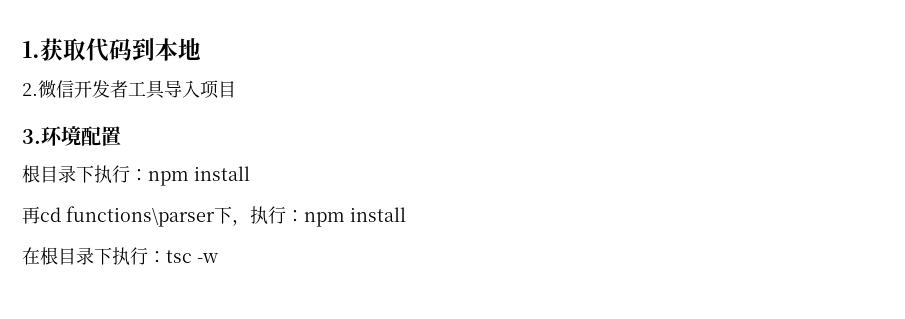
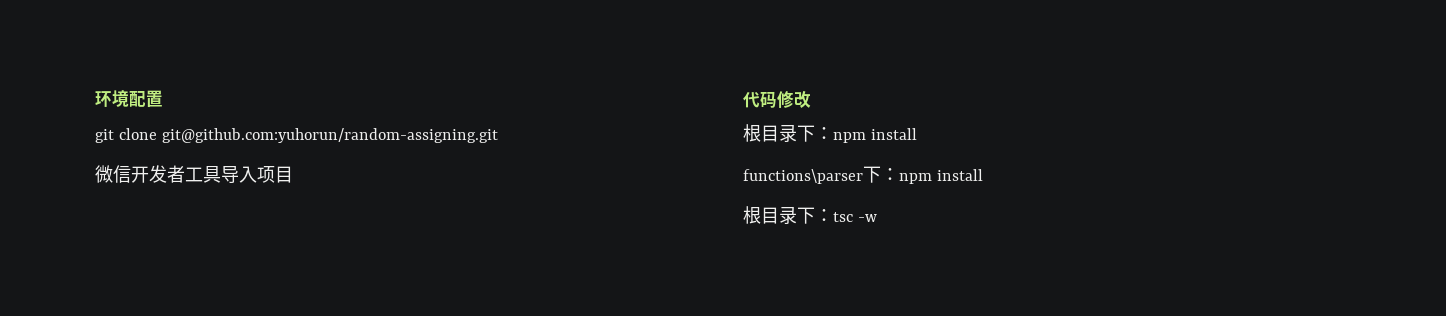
- 1.获取代码到本地
- 2.微信开发者工具导入项目
+ 环境配置
+ git clone git@github.com:yuhorun/random-assigning.git
+ 微信开发者工具导入项目
- 3.环境配置
- 根目录下执行：npm install
- 再cd functions\parser下，执行：npm install
- 在根目录下执行：tsc -w
+ 代码修改
+ 根目录下：npm install
+ functions\parser下：npm install
+ 根目录下：tsc -w

